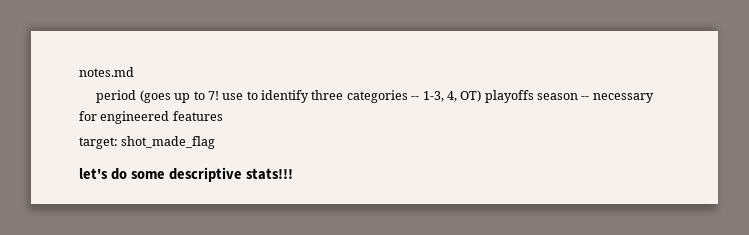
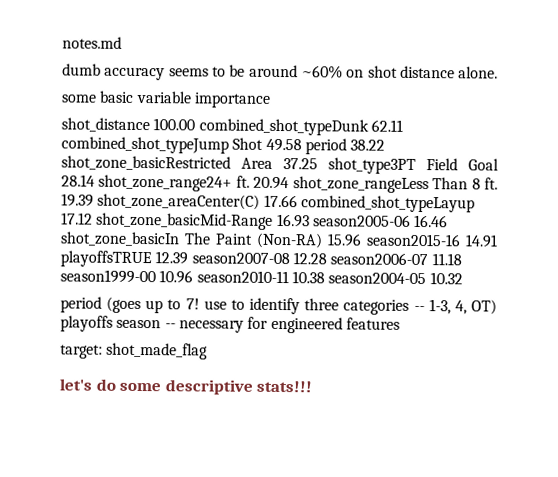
+ dumb accuracy seems to be around ~60% on shot distance alone.
+ some basic variable importance
+ shot_distance 100.00 combined_shot_typeDunk 62.11 combined_shot_typeJump Shot 49.58 period 38.22 shot_zone_basicRestricted Area 37.25 shot_type3PT Field Goal 28.14 shot_zone_range24+ ft. 20.94 shot_zone_rangeLess Than 8 ft. 19.39 shot_zone_areaCenter(C) 17.66 combined_shot_typeLayup 17.12 shot_zone_basicMid-Range 16.93 season2005-06 16.46 shot_zone_basicIn The Paint (Non-RA) 15.96 season2015-16 14.91 playoffsTRUE 12.39 season2007-08 12.28 season2006-07 11.18 season1999-00 10.96 season2010-11 10.38 season2004-05 10.32

